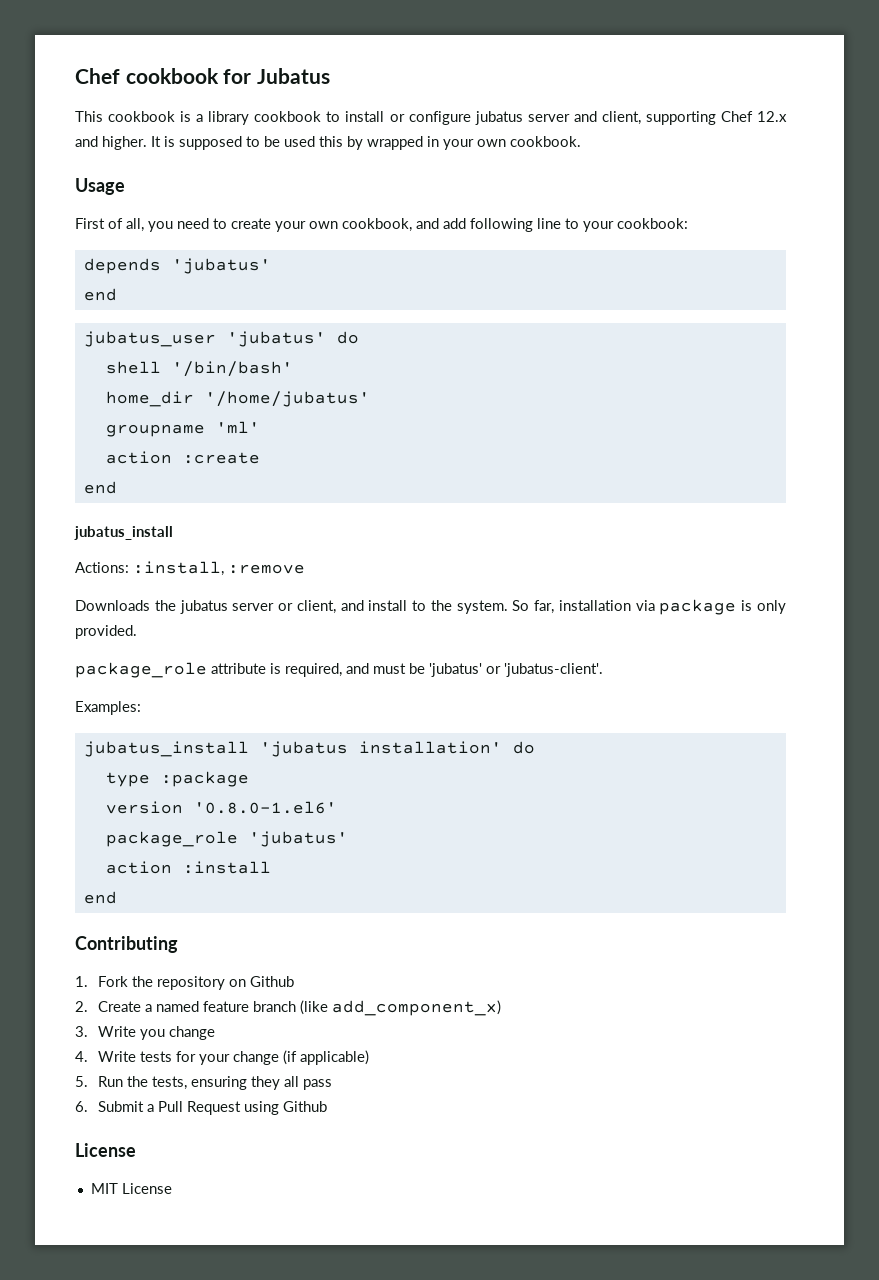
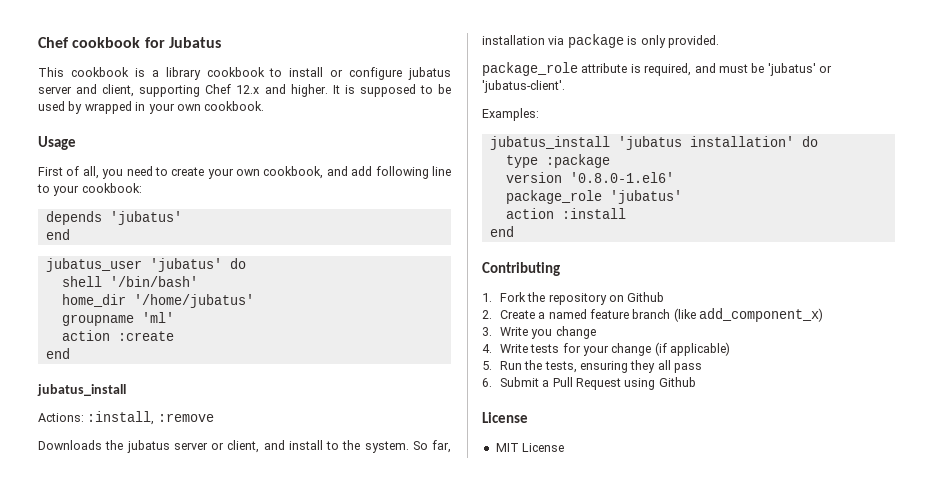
- It is supposed to be used this by wrapped in your own cookbook.
+ It is supposed to be used by wrapped in your own cookbook.

